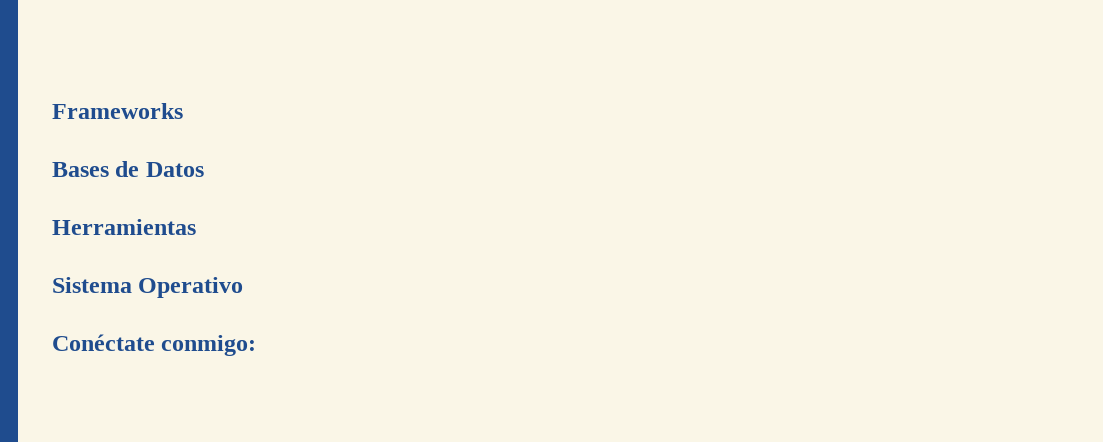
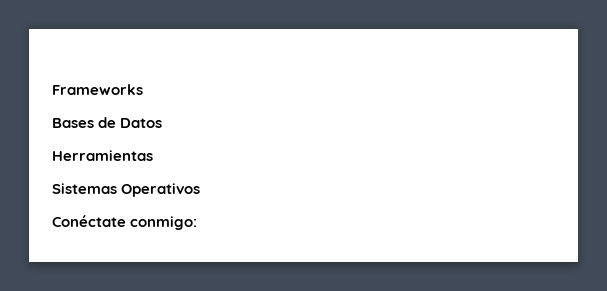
- Sistema Operativo
+ Sistemas Operativos

